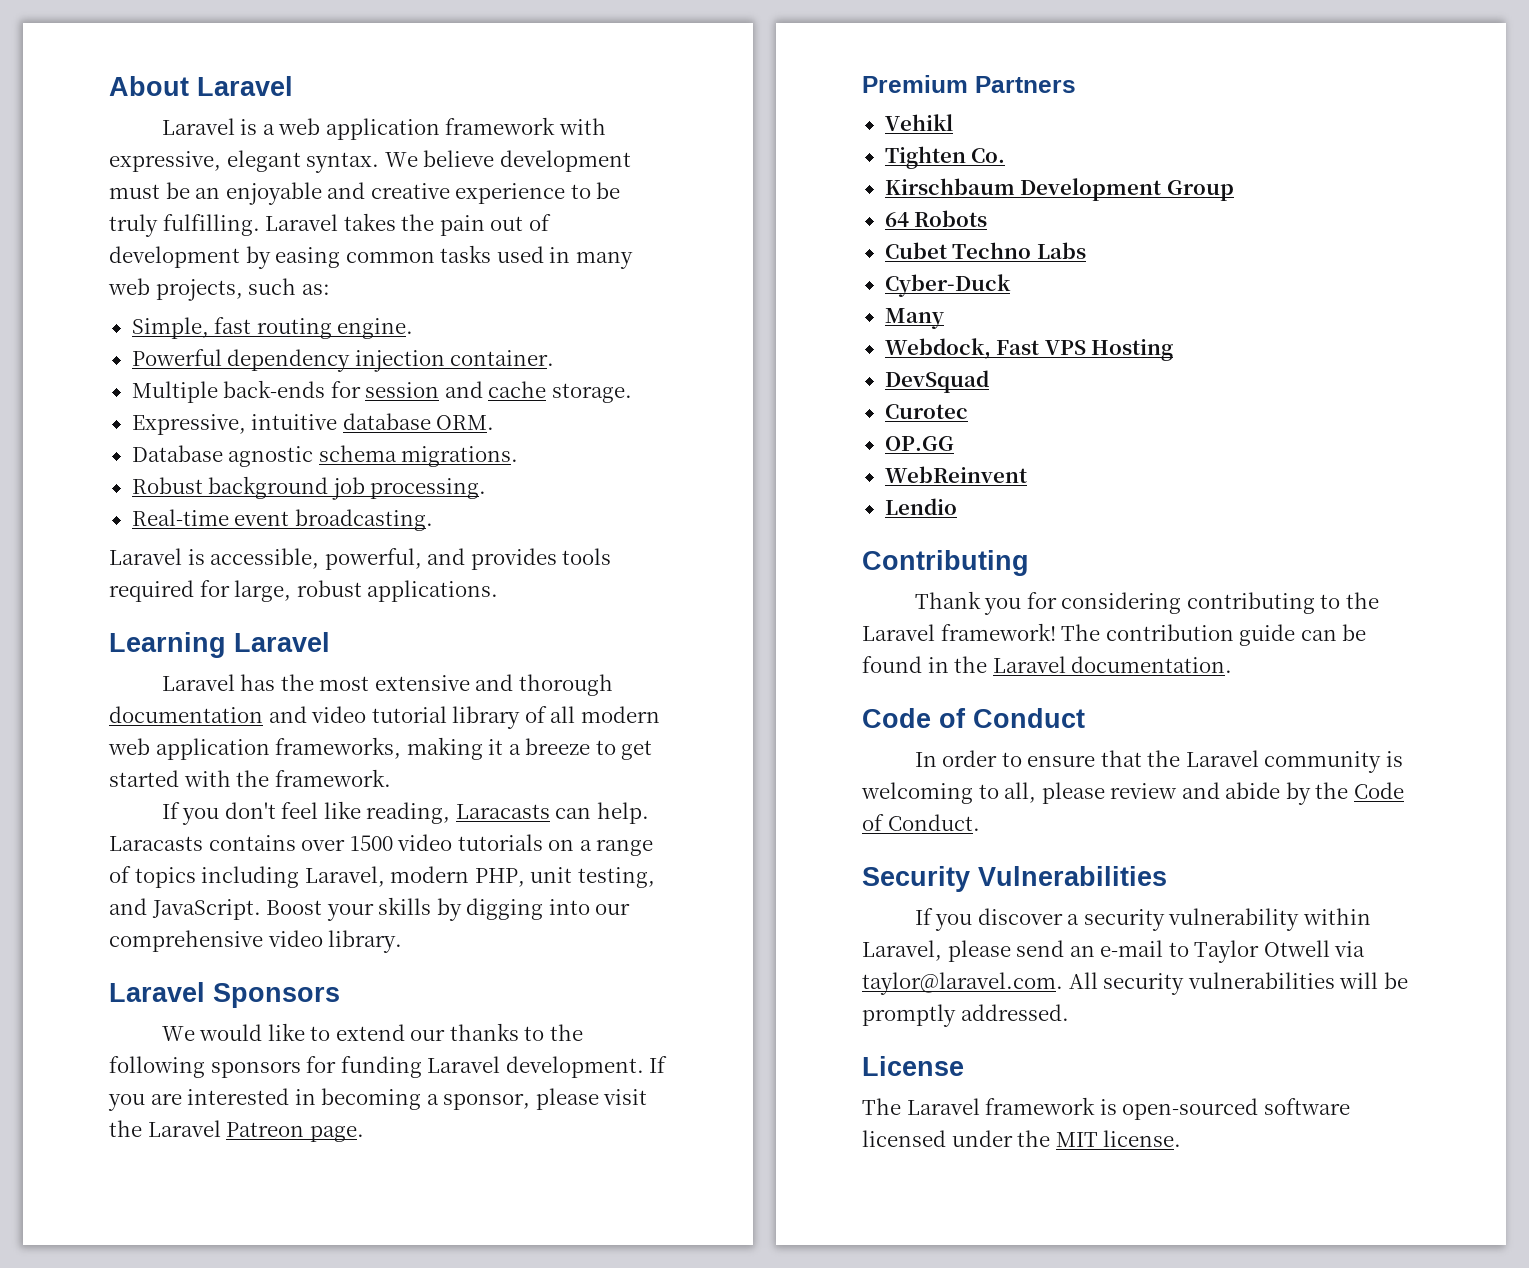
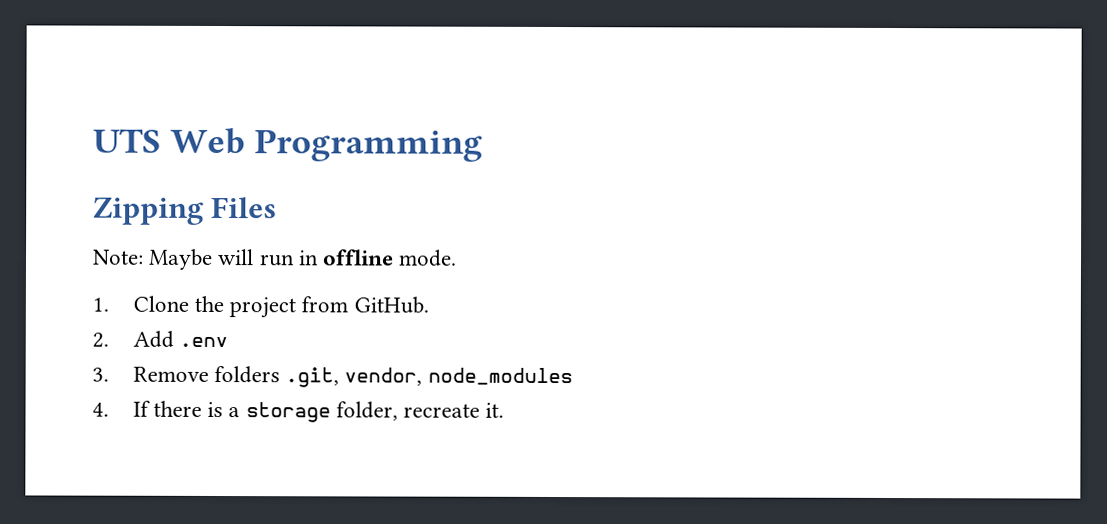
- About Laravel
- Laravel is a web application framework with expressive, elegant syntax. We believe development must be an enjoyable and creative experience to be truly fulfilling. Laravel takes the pain out of development by easing common tasks used in many web projects, such as:
- Simple, fast routing engine.
- Powerful dependency injection container.
- Multiple back-ends for session and cache storage.
- Expressive, intuitive database ORM.
- Database agnostic schema migrations.
- Robust background job processing.
- Real-time event broadcasting.
- Laravel is accessible, powerful, and provides tools required for large, robust applications.
- Learning Laravel
- Laravel has the most extensive and thorough documentation and video tutorial library of all modern web application frameworks, making it a breeze to get started with the framework.
- If you don't feel like reading, Laracasts can help. Laracasts contains over 1500 video tutorials on a range of topics including Laravel, modern PHP, unit testing, and JavaScript. Boost your skills by digging into our comprehensive video library.
- Laravel Sponsors
- We would like to extend our thanks to the following sponsors for funding Laravel development. If you are interested in becoming a sponsor, please visit the Laravel Patreon page.
- Premium Partners
- Vehikl
- Tighten Co.
- Kirschbaum Development Group
- 64 Robots
- Cubet Techno Labs
- Cyber-Duck
- Many
- Webdock, Fast VPS Hosting
- DevSquad
- Curotec
- OP.GG
- WebReinvent
- Lendio
- Contributing
- Thank you for considering contributing to the Laravel framework! The contribution guide can be found in the Laravel documentation.
- Code of Conduct
- In order to ensure that the Laravel community is welcoming to all, please review and abide by the Code of Conduct.
- Security Vulnerabilities
- If you discover a security vulnerability within Laravel, please send an e-mail to Taylor Otwell via taylor@laravel.com. All security vulnerabilities will be promptly addressed.
- License
- The Laravel framework is open-sourced software licensed under the MIT license.
+ UTS Web Programming
+ Zipping Files
+ Note: Maybe will run in offline mode.
+ 1. Clone the project from GitHub.
+ 2. Add .env
+ 3. Remove folders .git, vendor, node_modules
+ 4. If there is a storage folder, recreate it.

